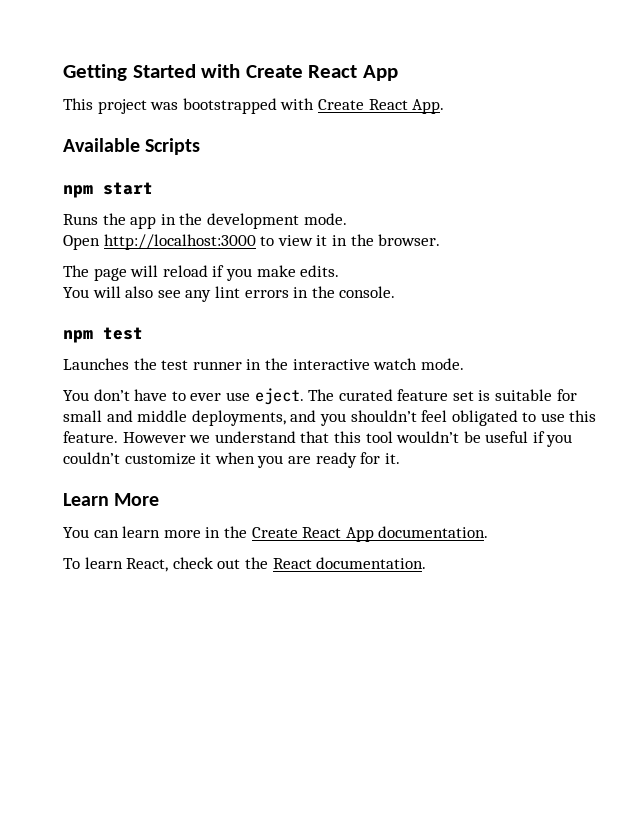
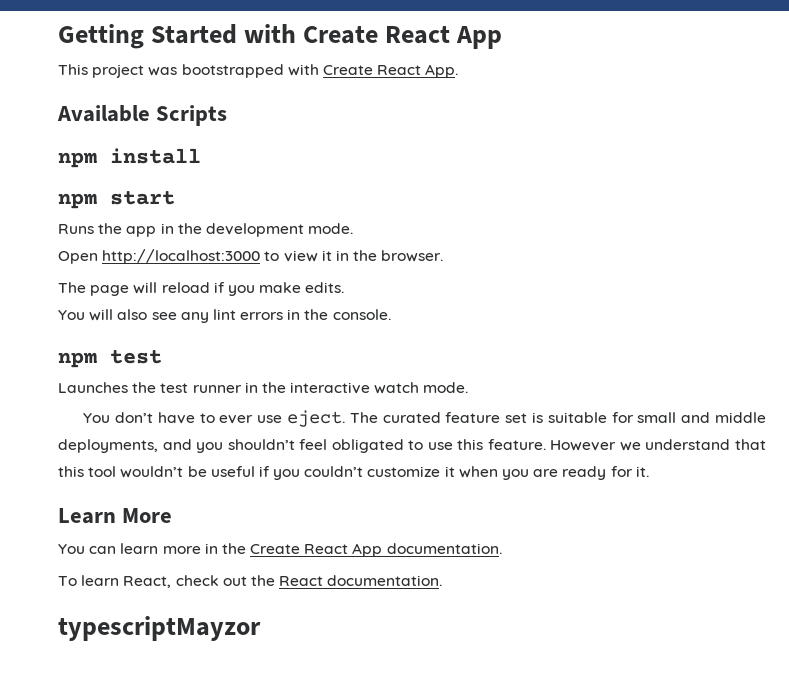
+ npm install
+ typescriptMayzor

